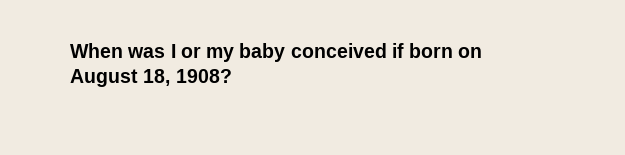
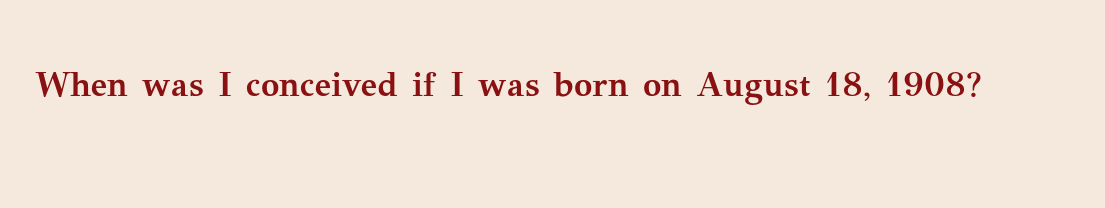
- When was I or my baby conceived if born on August 18, 1908?
+ When was I conceived if I was born on August 18, 1908?

